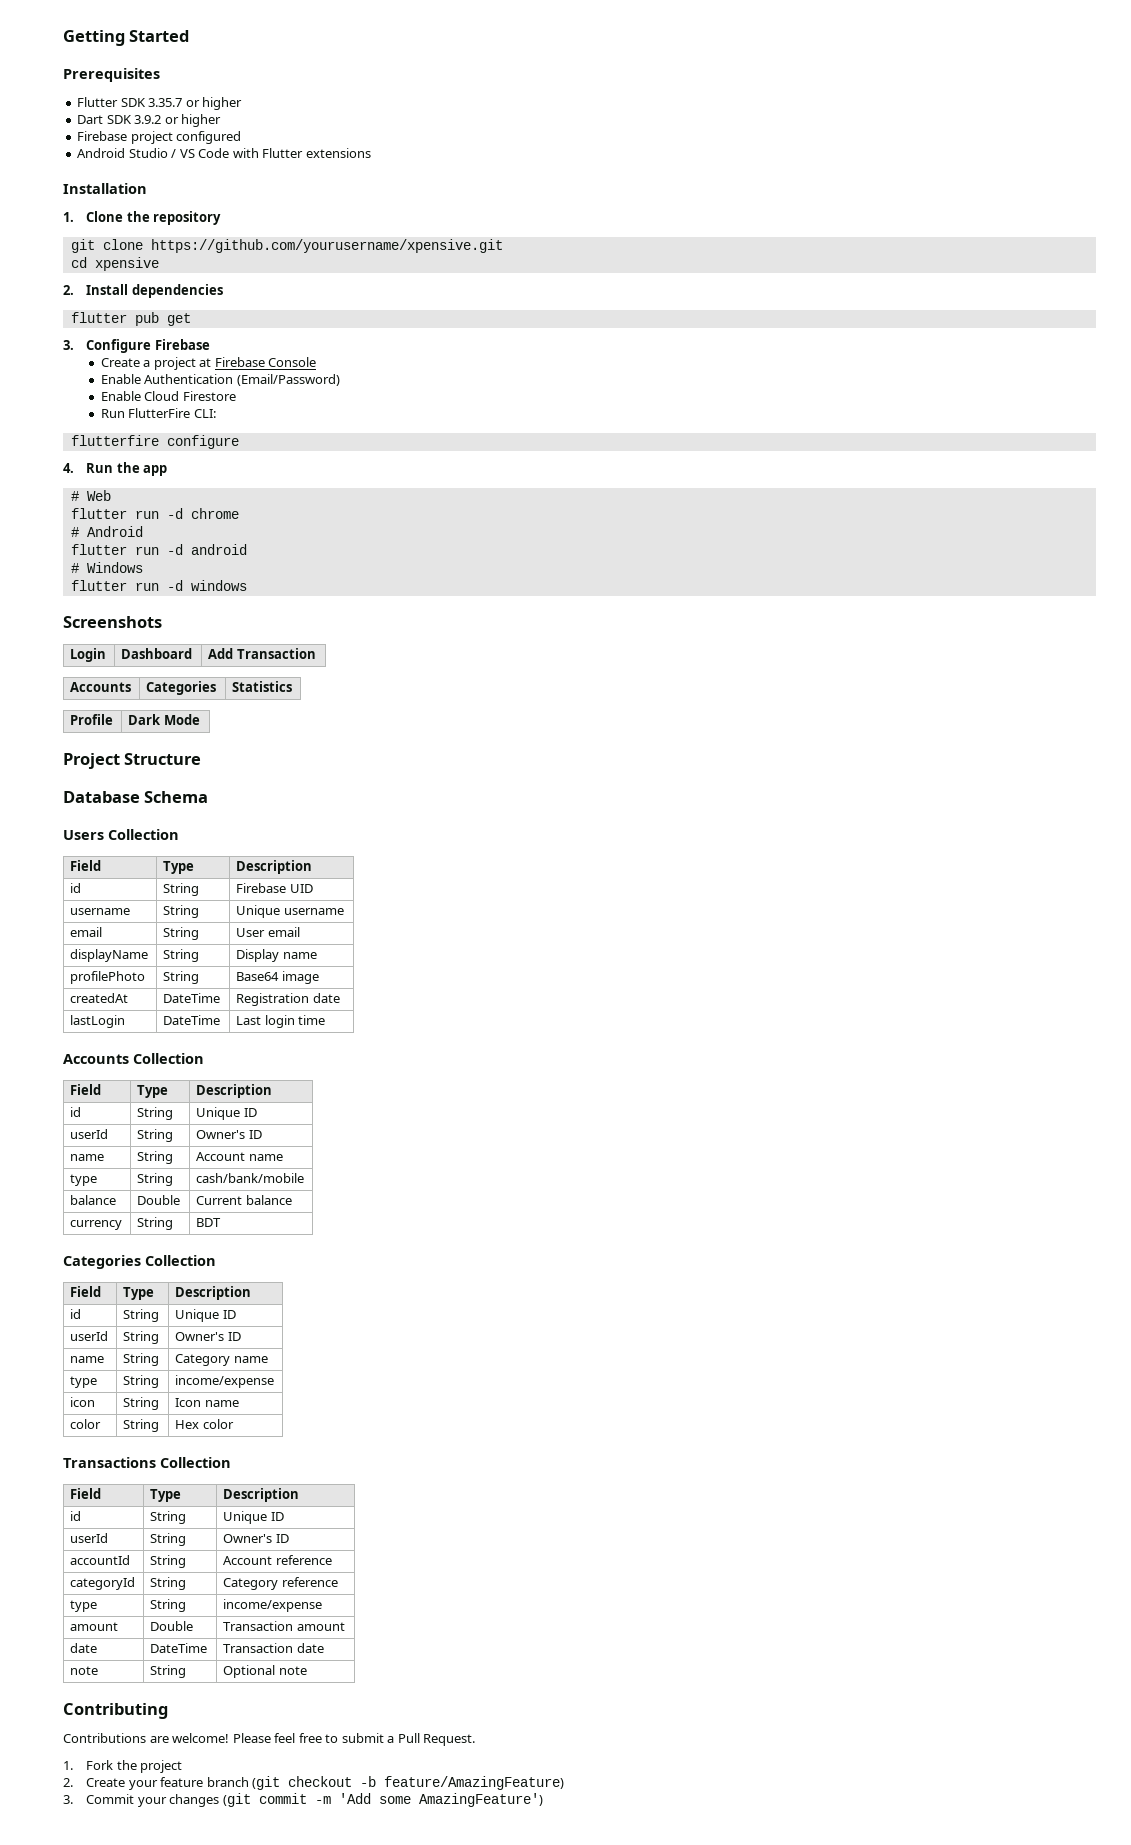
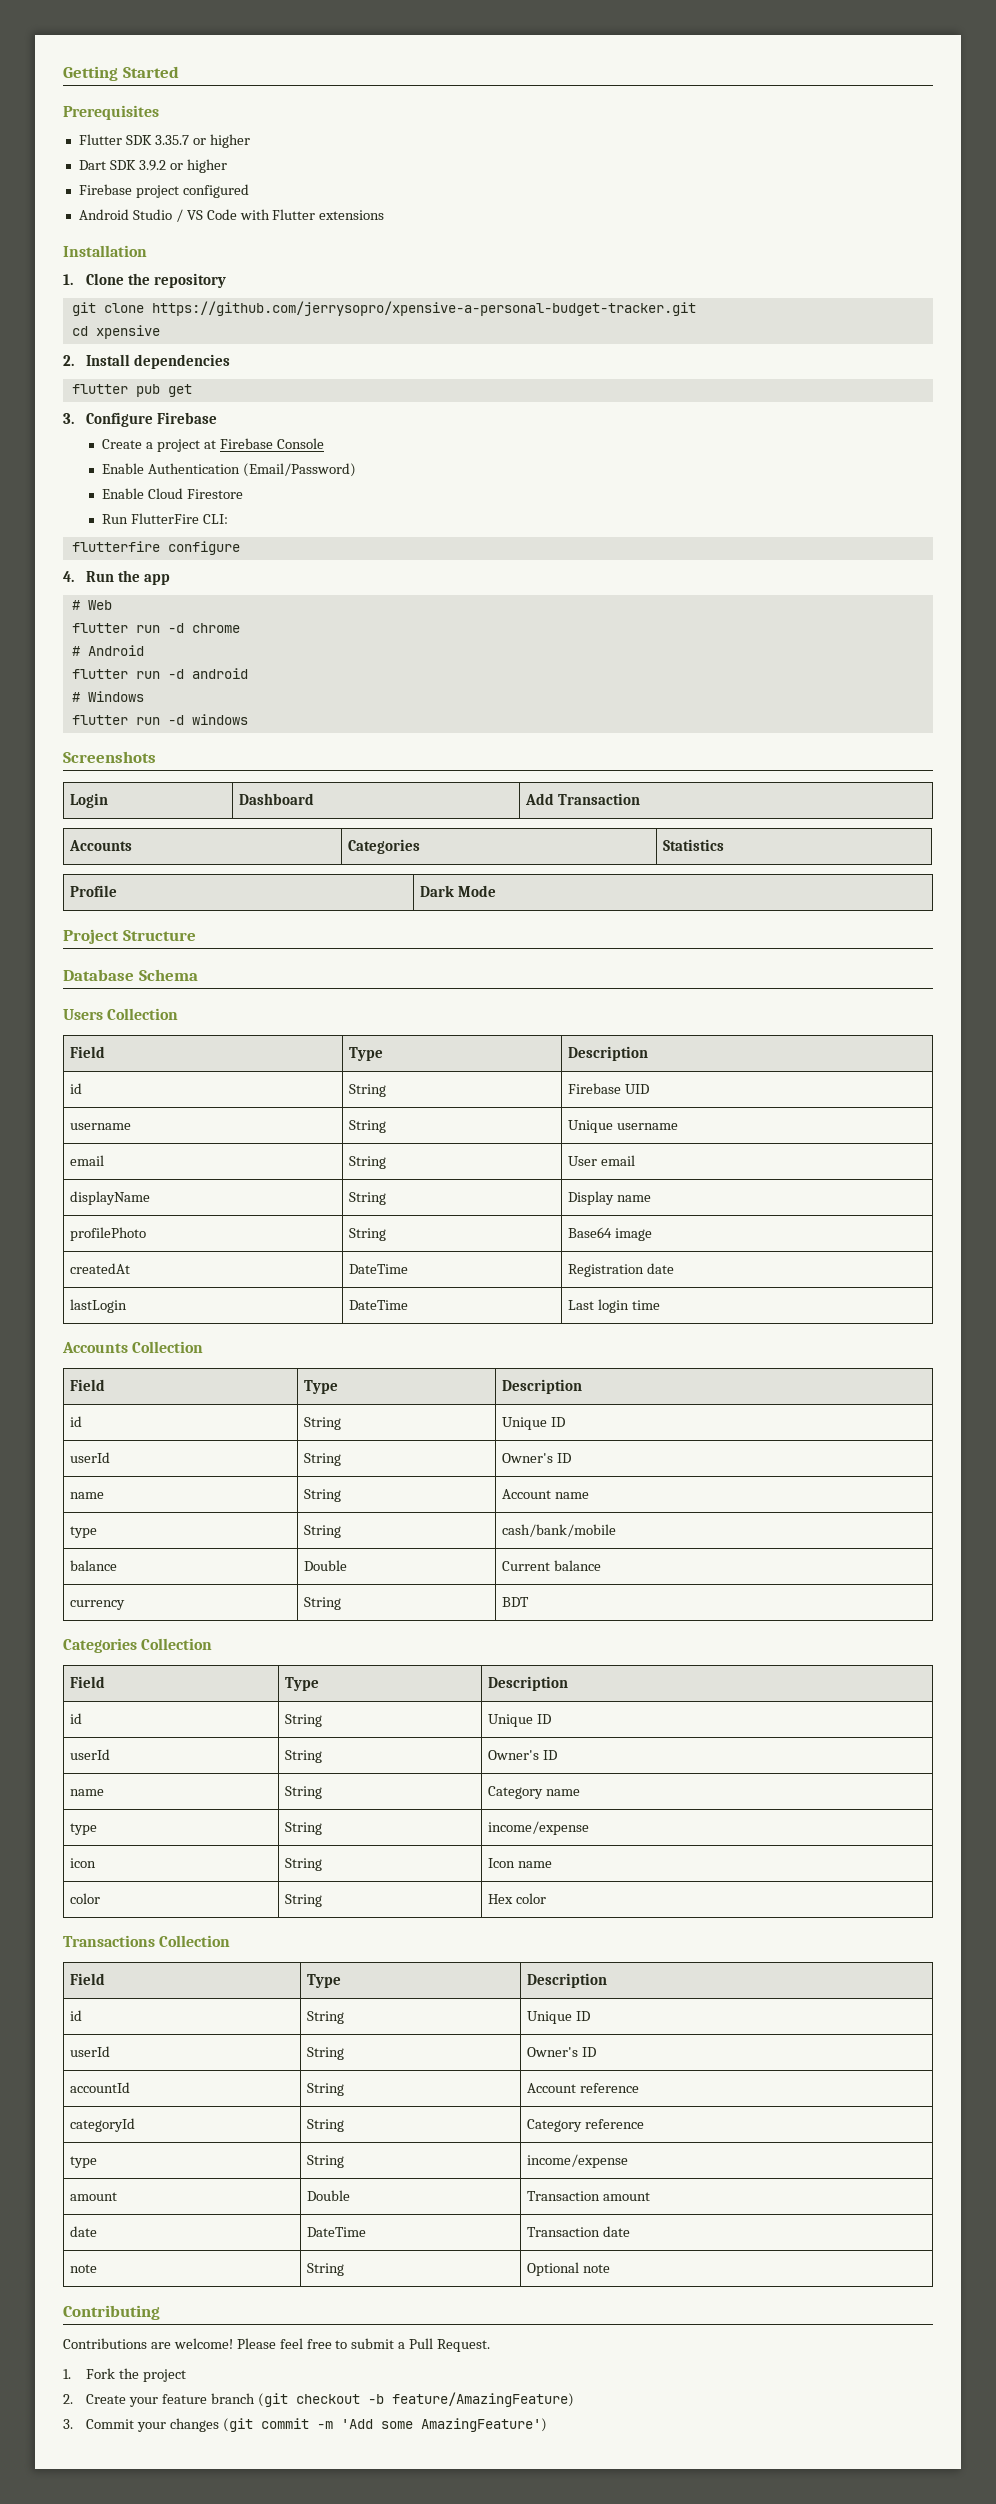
- git clone https://github.com/yourusername/xpensive.git
+ git clone https://github.com/jerrysopro/xpensive-a-personal-budget-tracker.git

